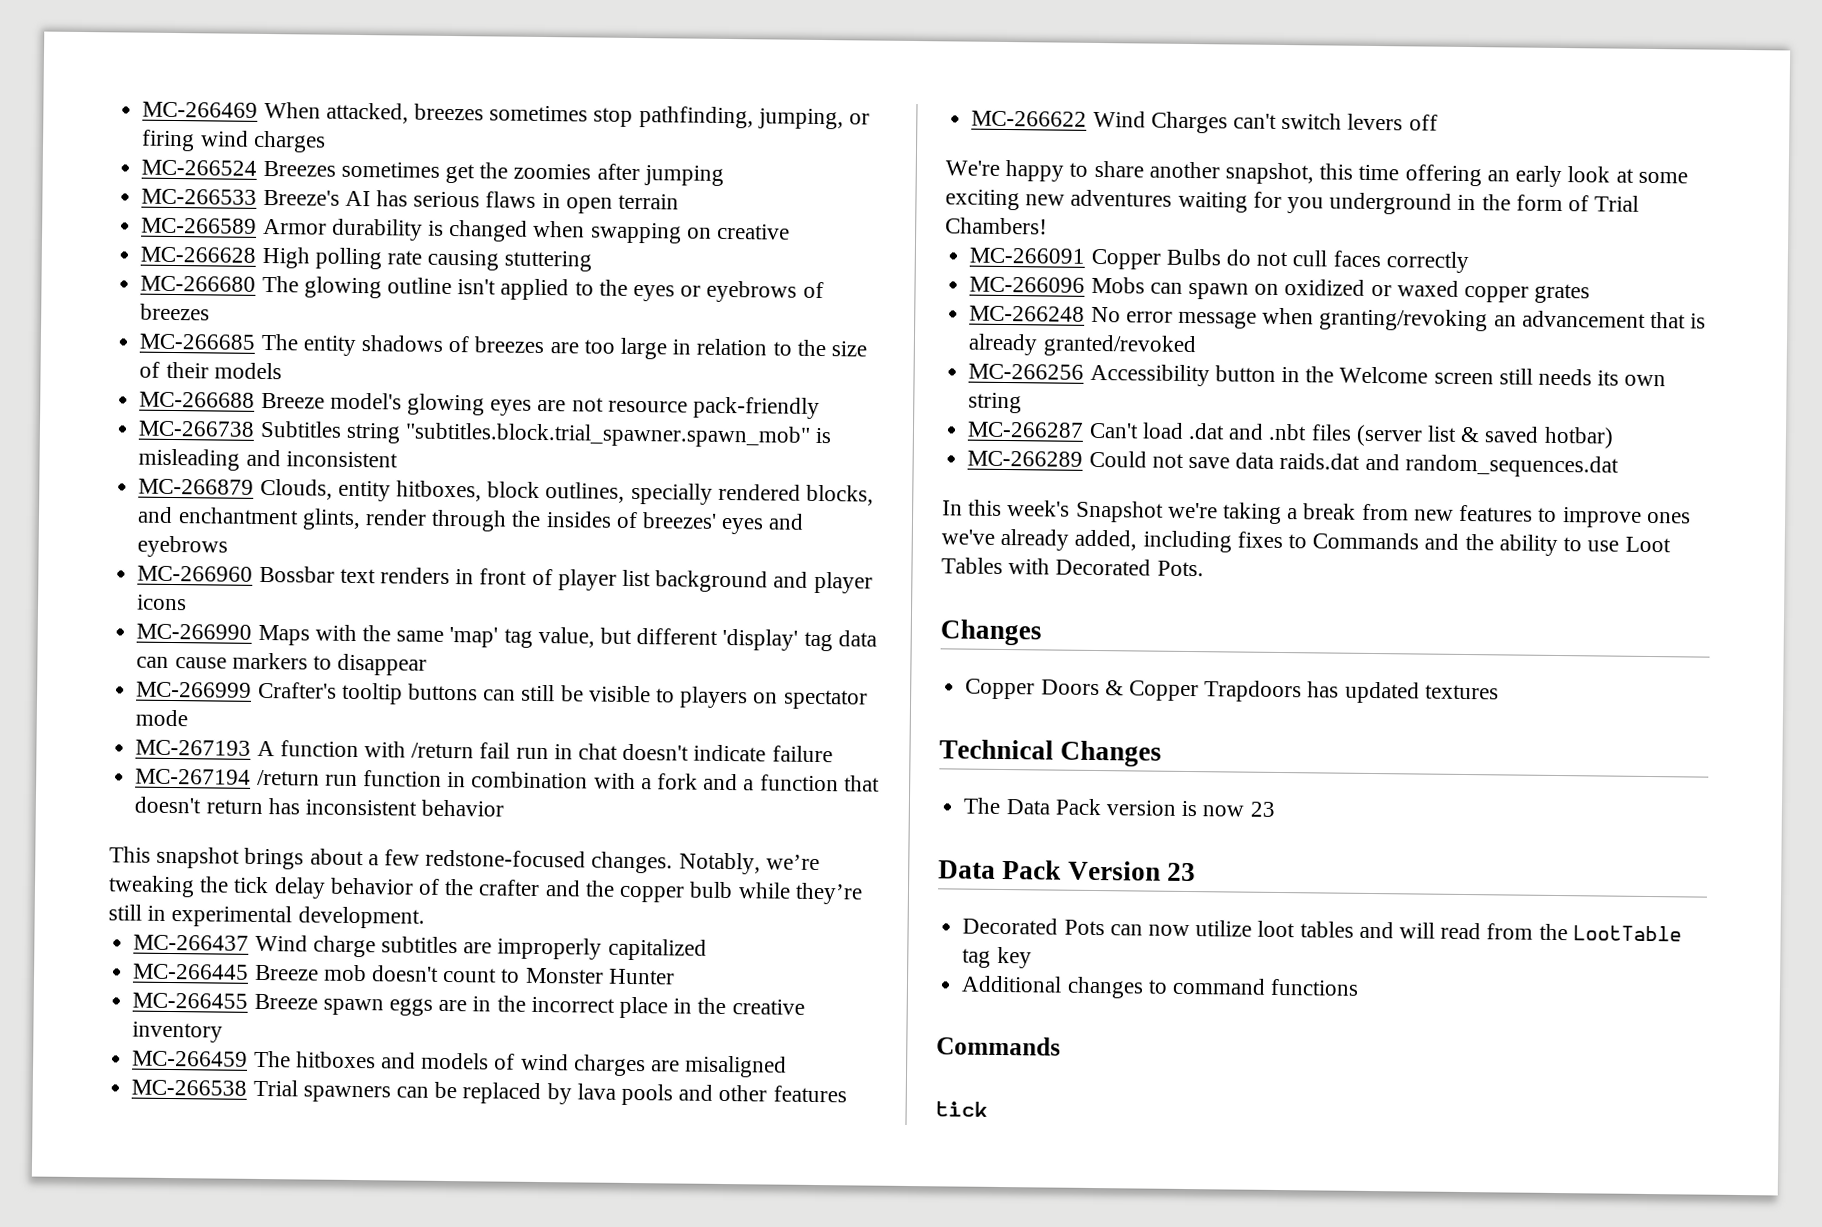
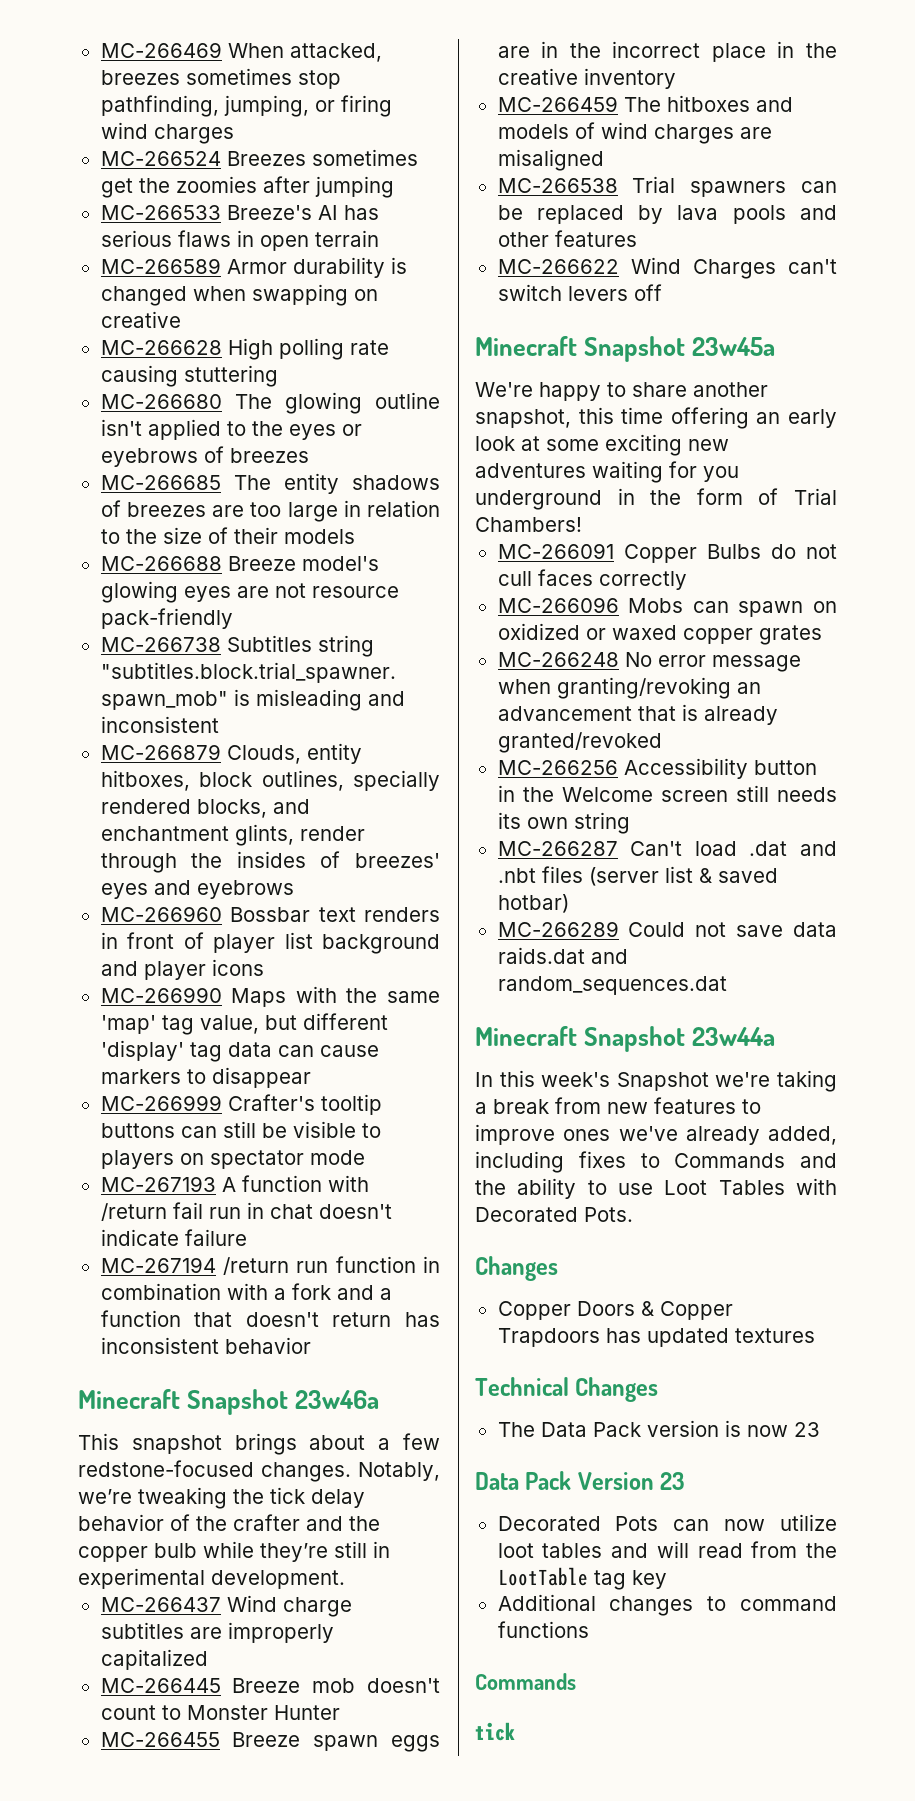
+ Minecraft Snapshot 23w46a
+ Minecraft Snapshot 23w45a
+ Minecraft Snapshot 23w44a

